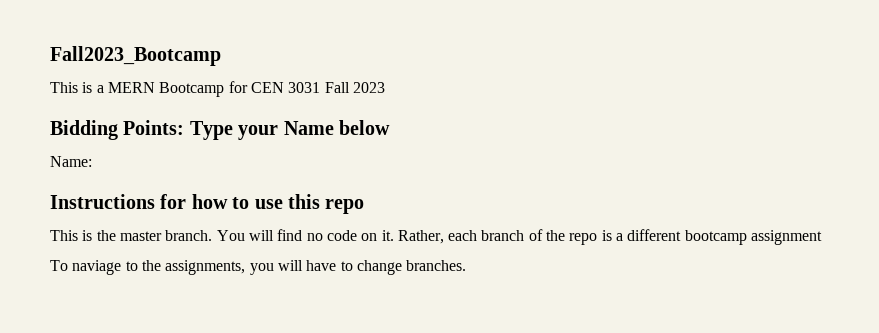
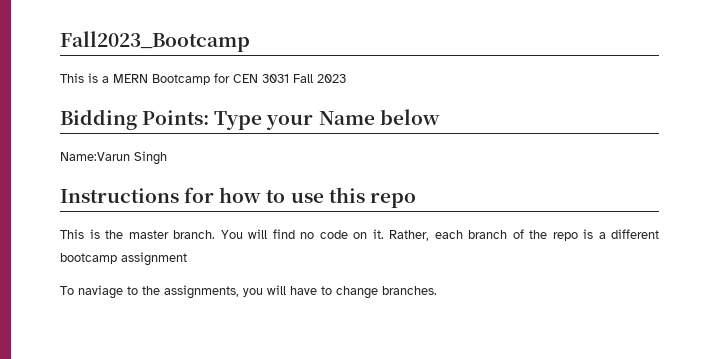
- Name:
+ Name:Varun Singh

